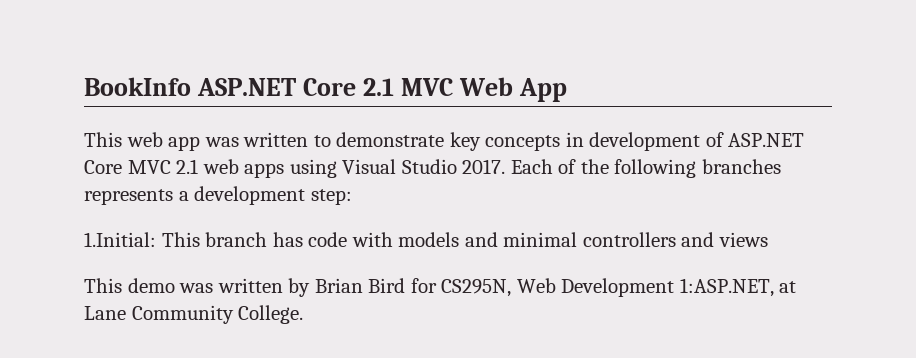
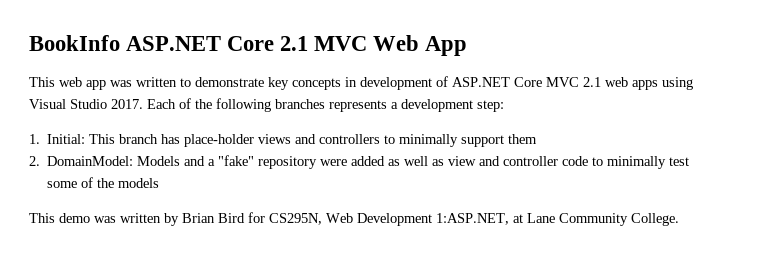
- 1.Initial: This branch has code with models and minimal controllers and views
+ 1. Initial: This branch has place-holder views and controllers to minimally support them
+ 2. DomainModel: Models and a "fake" repository were added as well as view and controller code to minimally test some of the models

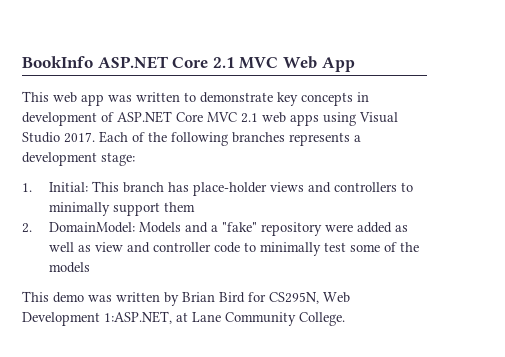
- Each of the following branches represents a development step:
+ Each of the following branches represents a development stage:

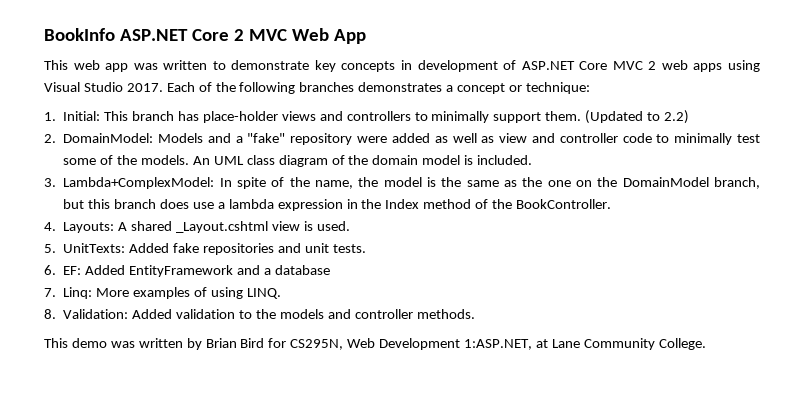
- BookInfo ASP.NET Core 2.1 MVC Web App
+ BookInfo ASP.NET Core 2 MVC Web App
- This web app was written to demonstrate key concepts in development of ASP.NET Core MVC 2.1 web apps using Visual Studio 2017.
+ This web app was written to demonstrate key concepts in development of ASP.NET Core MVC 2 web apps using Visual Studio 2017.
- Each of the following branches represents a development stage:
+ Each of the following branches demonstrates a concept or technique:
- 1. Initial: This branch has place-holder views and controllers to minimally support them
+ 1. Initial: This branch has place-holder views and controllers to minimally support them. (Updated to 2.2)
- 2. DomainModel: Models and a "fake" repository were added as well as view and controller code to minimally test some of the models
+ 2. DomainModel: Models and a "fake" repository were added as well as view and controller code to minimally test some of the models. An UML class diagram of the domain model is included.
+ 3. Lambda+ComplexModel: In spite of the name, the model is the same as the one on the DomainModel branch, but this branch does use a lambda expression in the Index method of the BookController.
+ 4. Layouts: A shared _Layout.cshtml view is used.
+ 5. UnitTexts: Added fake repositories and unit tests.
+ 6. EF: Added EntityFramework and a database
+ 7. Linq: More examples of using LINQ.
+ 8. Validation: Added validation to the models and controller methods.

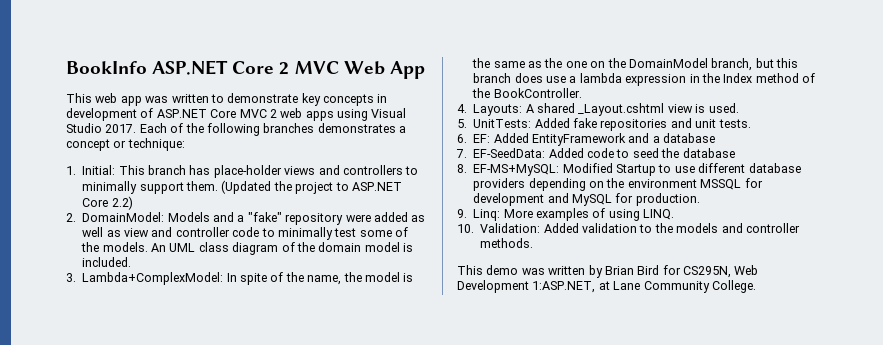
- (Updated to 2.2)
+ (Updated the project to ASP.NET Core 2.2)
- 5. UnitTexts: Added fake repositories and unit tests.
+ 5. UnitTests: Added fake repositories and unit tests.
- 7. Linq: More examples of using LINQ.
+ 7. EF-SeedData: Added code to seed the database
+ 8. EF-MS+MySQL: Modified Startup to use different database providers depending on the environment MSSQL for development and MySQL for production.
+ 9. Linq: More examples of using LINQ.
- 8. Validation: Added validation to the models and controller methods.
+ 10. Validation: Added validation to the models and controller methods.

